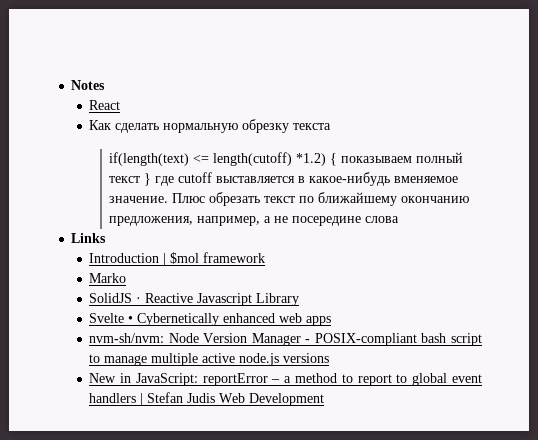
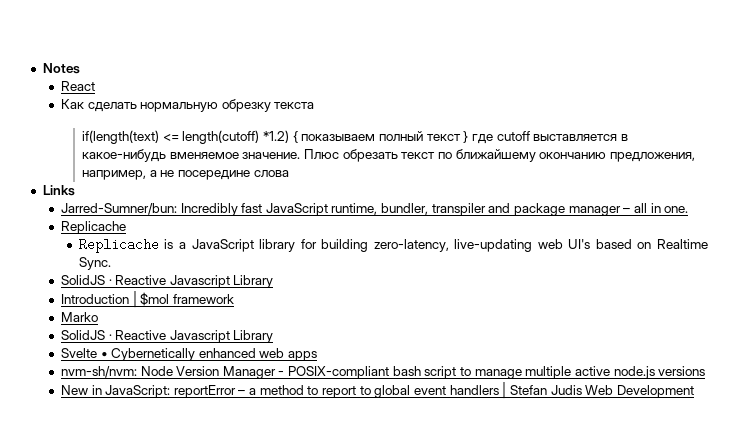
+ Jarred-Sumner/bun: Incredibly fast JavaScript runtime, bundler, transpiler and package manager – all in one.
+ Replicache
+ Replicache is a JavaScript library for building zero-latency, live-updating web UI's based on Realtime Sync.
+ SolidJS · Reactive Javascript Library

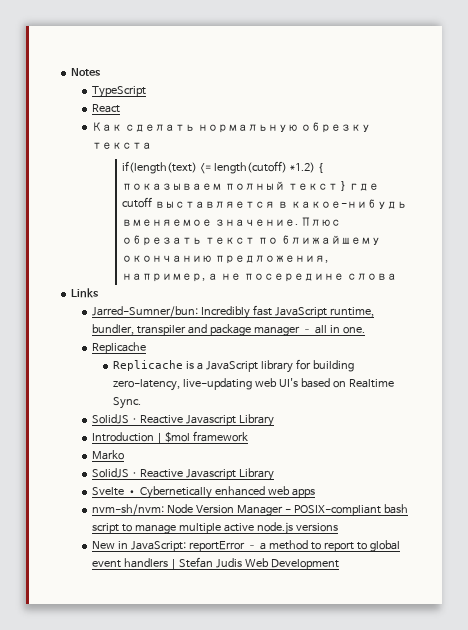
+ TypeScript

